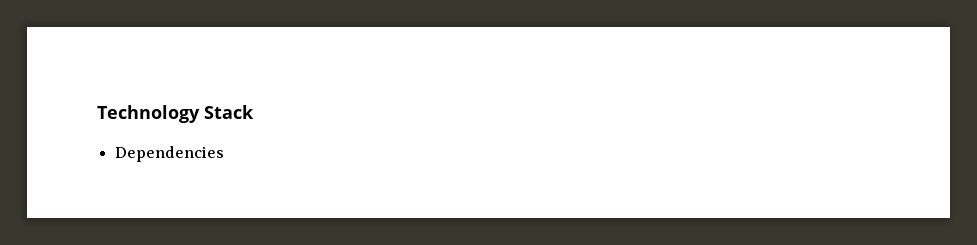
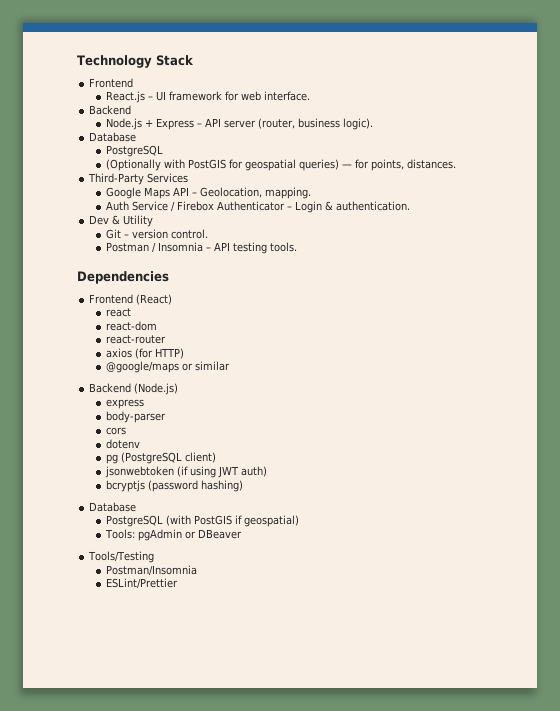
  Technology Stack
+ Frontend
+ React.js – UI framework for web interface.
+ Backend
+ Node.js + Express – API server (router, business logic).
+ Database
+ PostgreSQL
+ (Optionally with PostGIS for geospatial queries) — for points, distances.
+ Third-Party Services
+ Google Maps API – Geolocation, mapping.
+ Auth Service / Firebox Authenticator – Login & authentication.
+ Dev & Utility
+ Git – version control.
+ Postman / Insomnia – API testing tools.
  Dependencies
+ Frontend (React)
+ react
+ react-dom
+ react-router
+ axios (for HTTP)
+ @google/maps or similar
+ Backend (Node.js)
+ express
+ body-parser
+ cors
+ dotenv
+ pg (PostgreSQL client)
+ jsonwebtoken (if using JWT auth)
+ bcryptjs (password hashing)
+ Database
+ PostgreSQL (with PostGIS if geospatial)
+ Tools: pgAdmin or DBeaver
+ Tools/Testing
+ Postman/Insomnia
+ ESLint/Prettier

